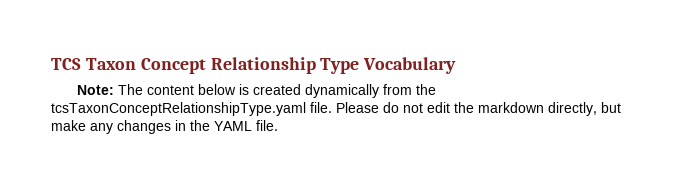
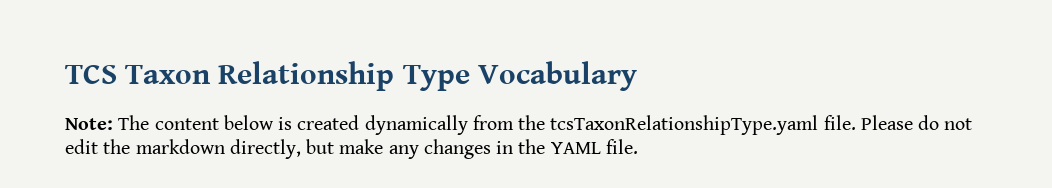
- TCS Taxon Concept Relationship Type Vocabulary
+ TCS Taxon Relationship Type Vocabulary
- Note: The content below is created dynamically from the tcsTaxonConceptRelationshipType.yaml file.
+ Note: The content below is created dynamically from the tcsTaxonRelationshipType.yaml file.

